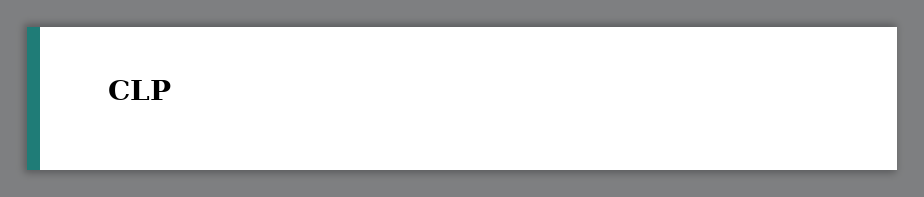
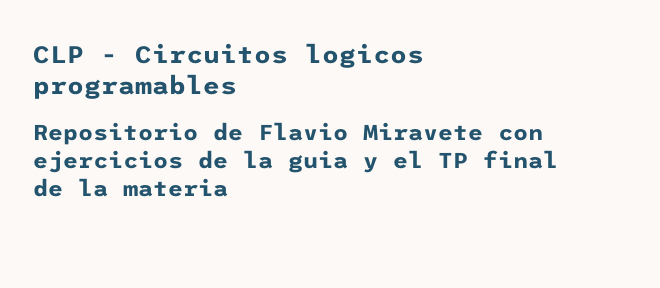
- CLP
+ CLP - Circuitos logicos programables
+ Repositorio de Flavio Miravete con ejercicios de la guia y el TP final de la materia

